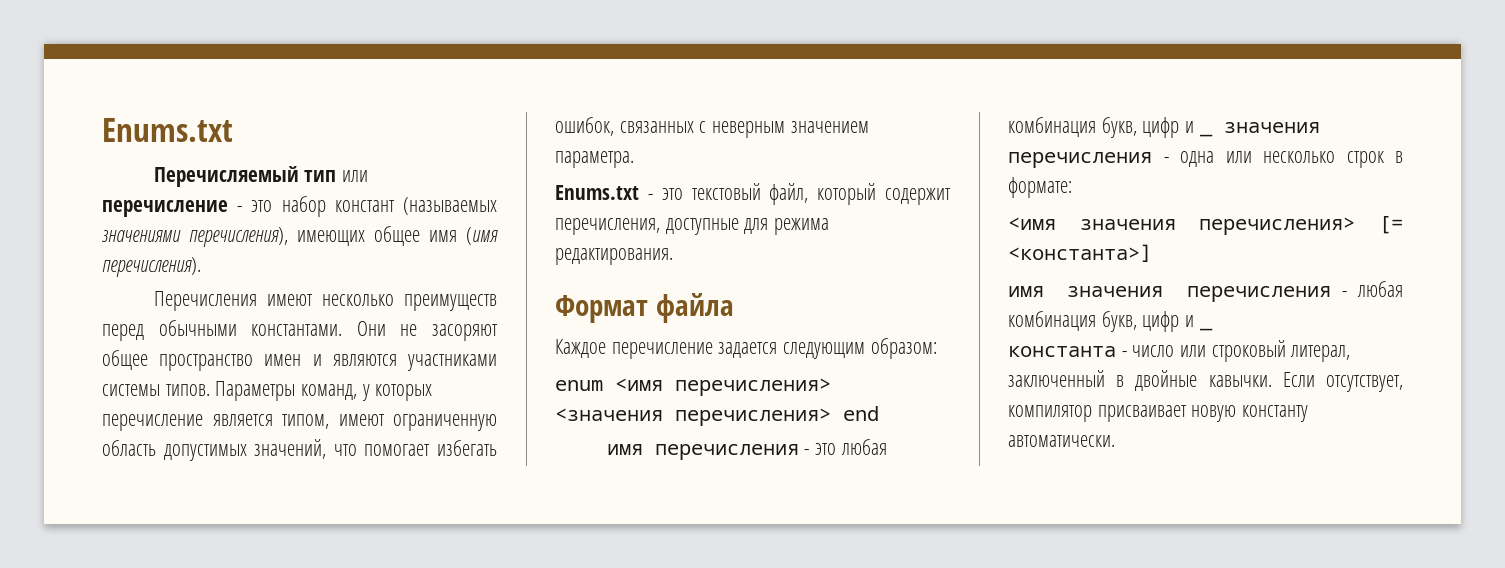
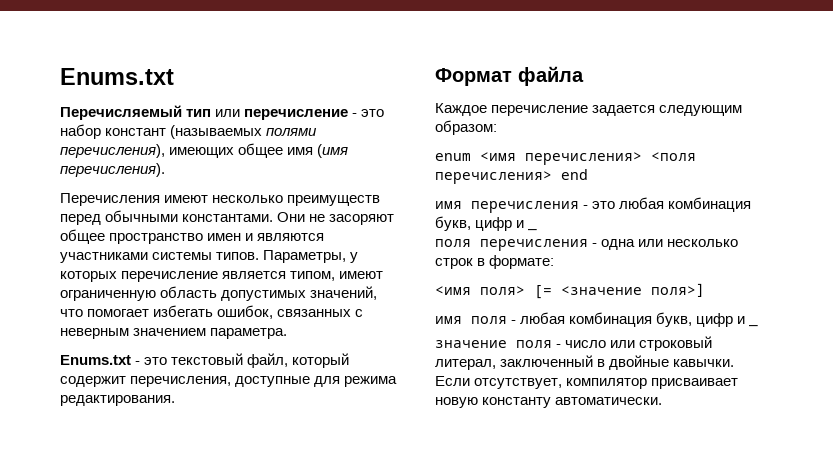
- Перечисляемый тип или перечисление - это набор констант (называемых значениями перечисления), имеющих общее имя (имя перечисления).
+ Перечисляемый тип или перечисление - это набор констант (называемых полями перечисления), имеющих общее имя (имя перечисления).
- Параметры команд, у которых перечисление является типом, имеют ограниченную область допустимых значений, что помогает избегать ошибок, связанных с неверным значением параметра.
+ Параметры, у которых перечисление является типом, имеют ограниченную область допустимых значений, что помогает избегать ошибок, связанных с неверным значением параметра.
- enum <имя перечисления> <значения перечисления> end
+ enum <имя перечисления> <поля перечисления> end
- имя перечисления - это любая комбинация букв, цифр и _ значения перечисления - одна или несколько строк в формате:
+ имя перечисления - это любая комбинация букв, цифр и _
+ поля перечисления - одна или несколько строк в формате:
- <имя значения перечисления> [= <константа>]
- имя значения перечисления - любая комбинация букв, цифр и _
+ <имя поля> [= <значение поля>]
+ имя поля - любая комбинация букв, цифр и _
- константа - число или строковый литерал, заключенный в двойные кавычки.
+ значение поля - число или строковый литерал, заключенный в двойные кавычки.

